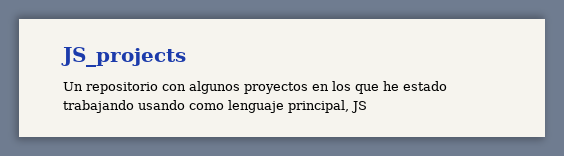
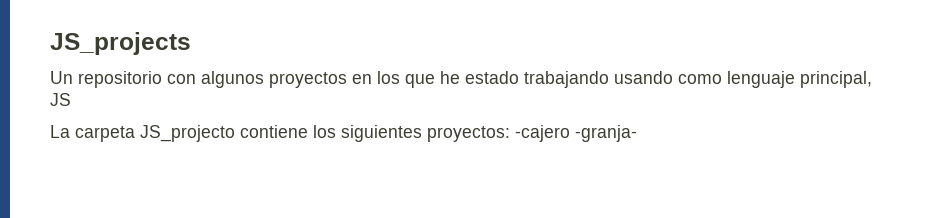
+ La carpeta JS_projecto contiene los siguientes proyectos: -cajero -granja-

